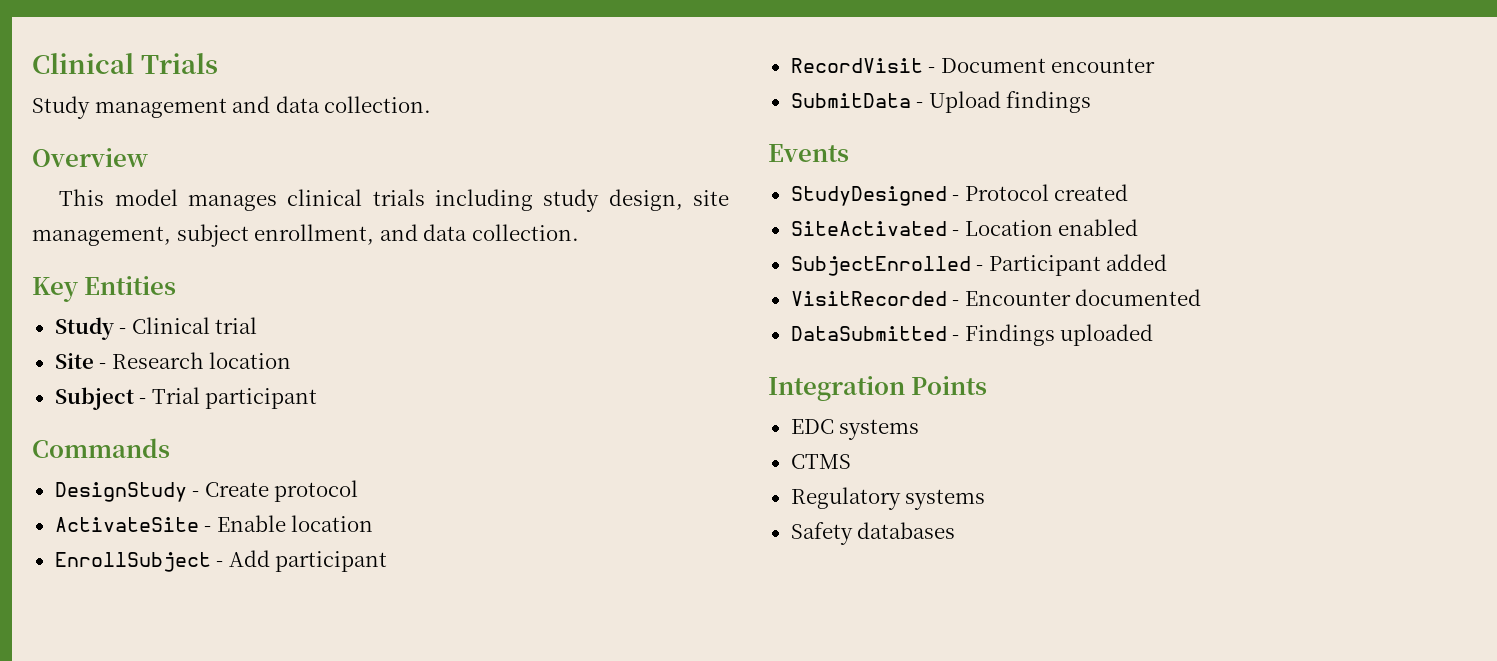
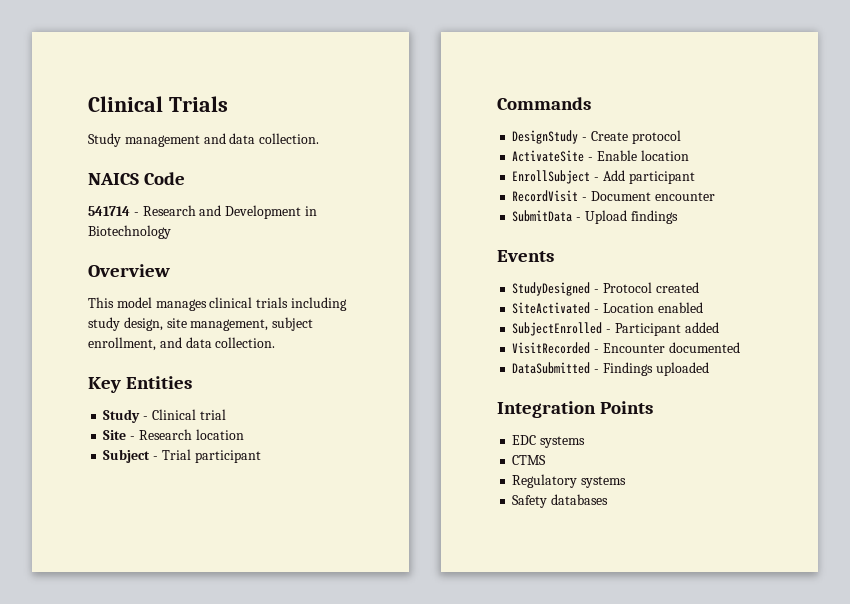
+ NAICS Code
+ 541714 - Research and Development in Biotechnology

